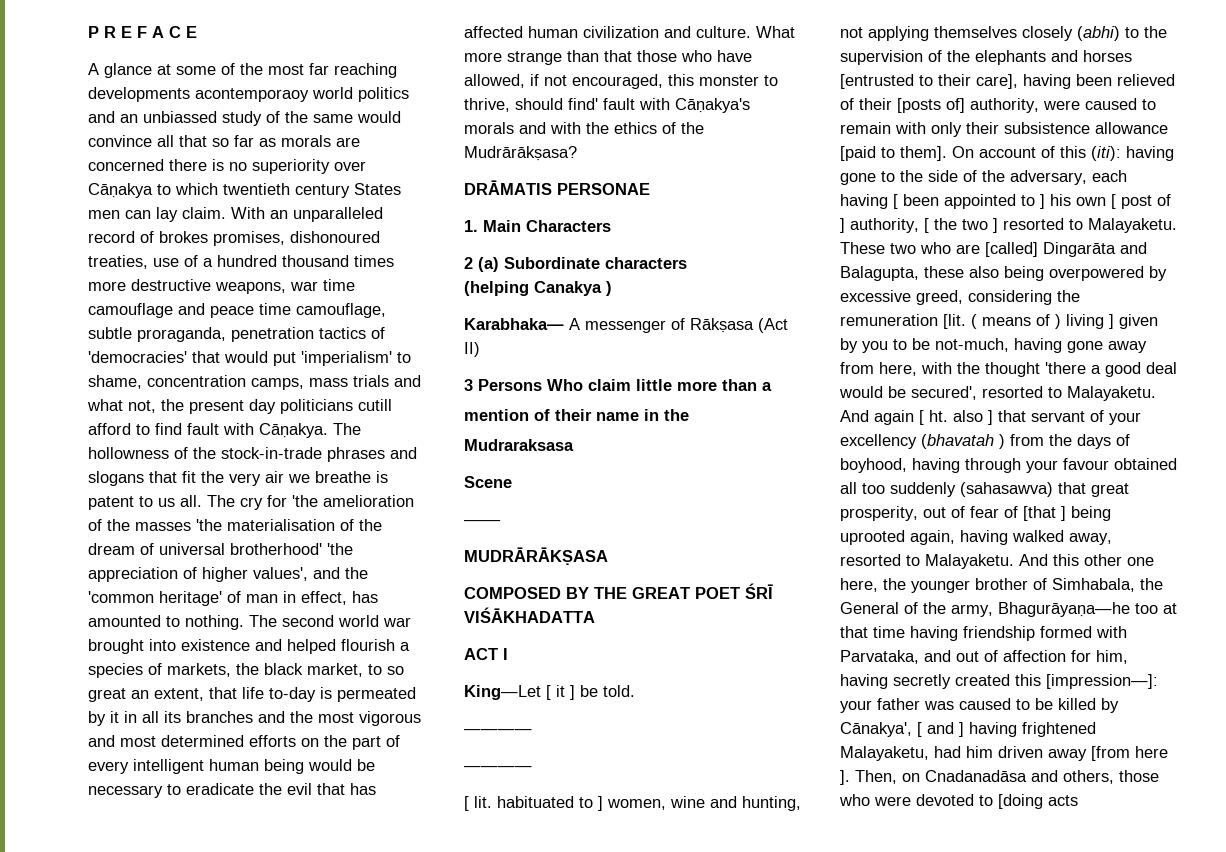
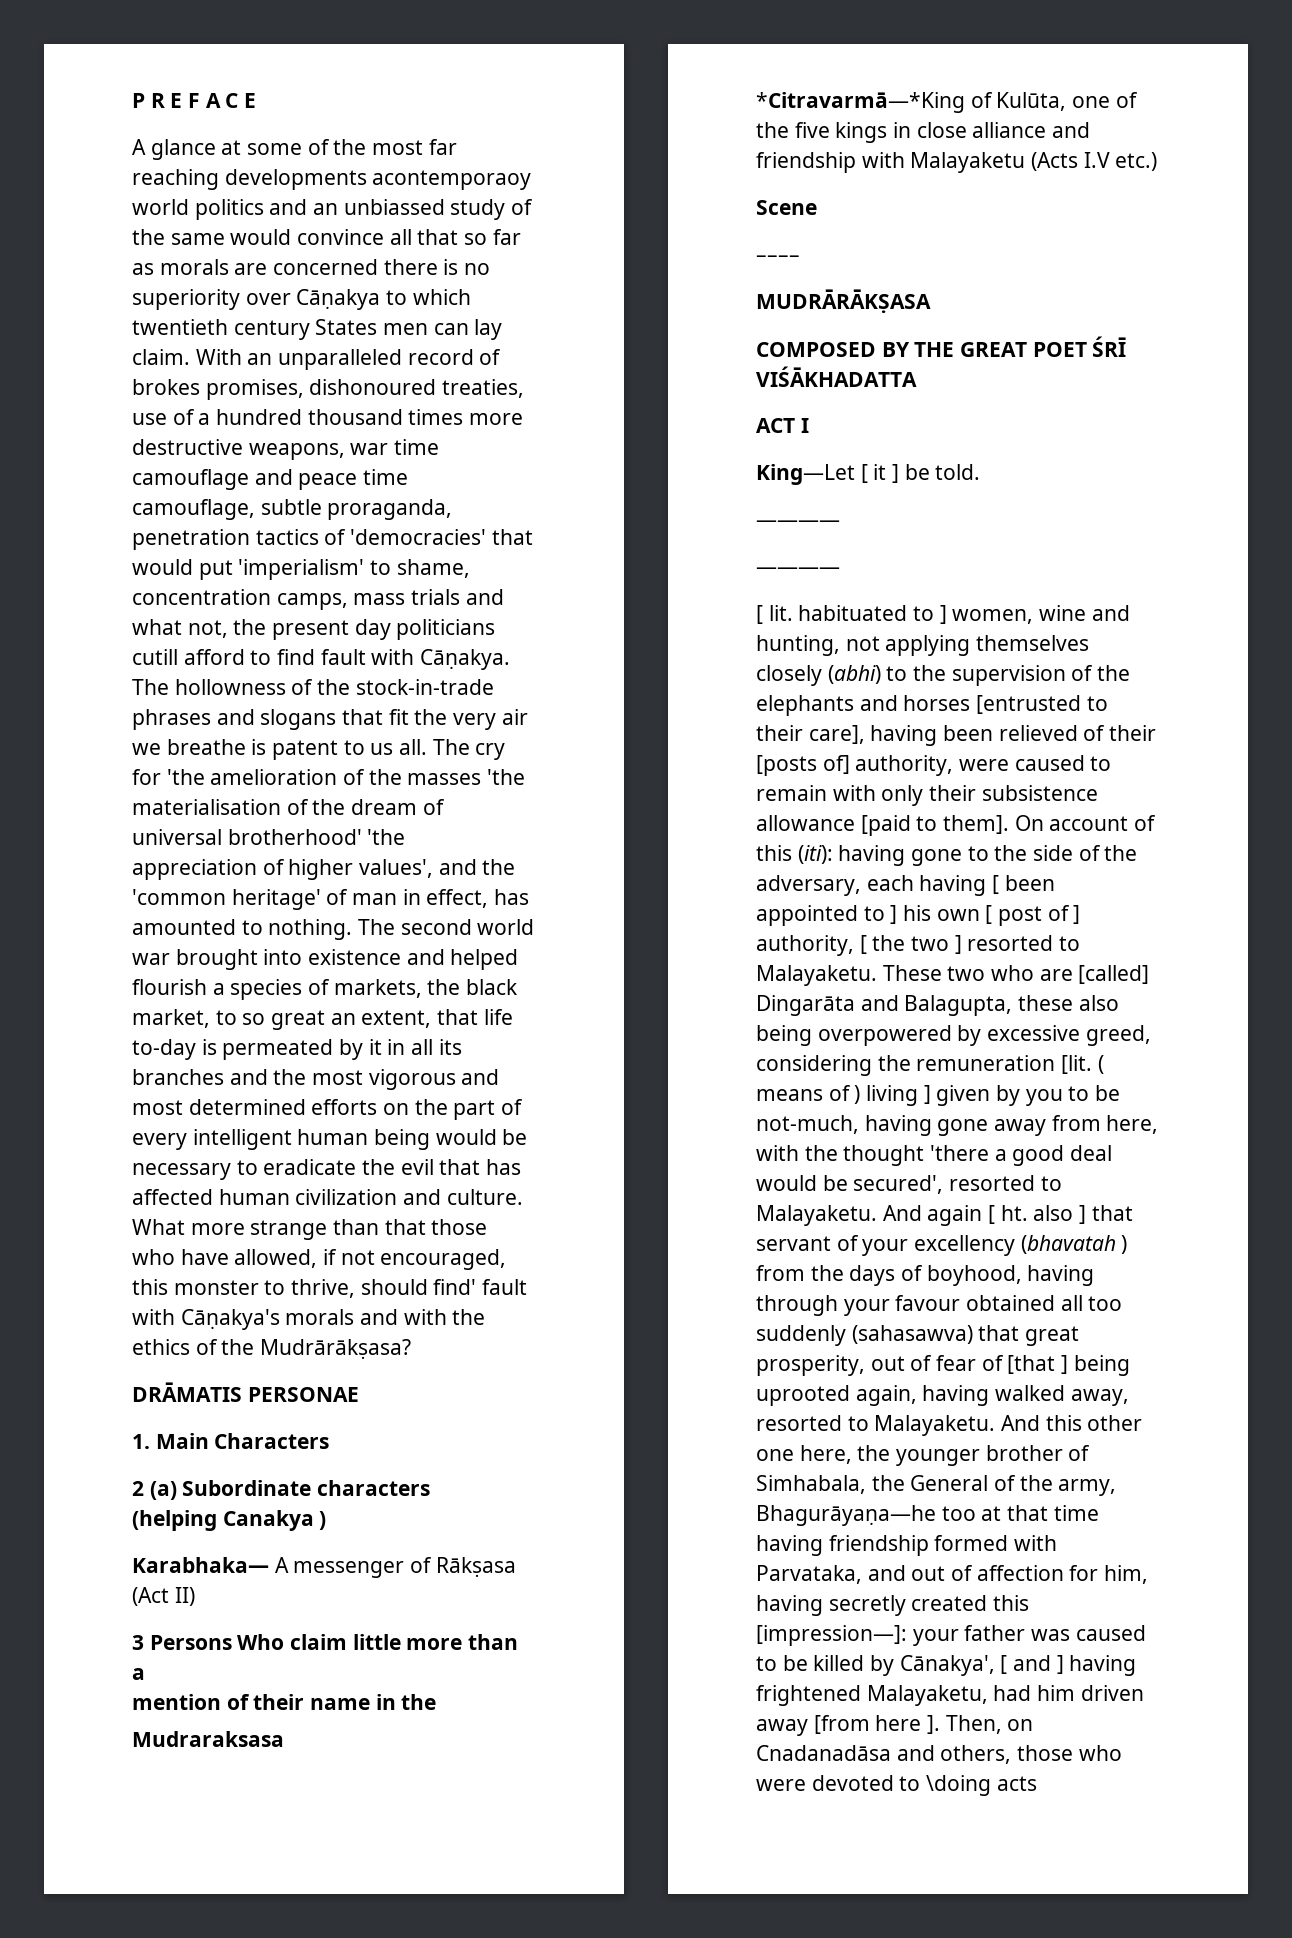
+ *Citravarmā—*King of Kulūta, one of the five kings in close alliance and friendship with Malayaketu (Acts I.V etc.)
- Then, on Cnadanadāsa and others, those who were devoted to [doing acts
+ Then, on Cnadanadāsa and others, those who were devoted to \doing acts

